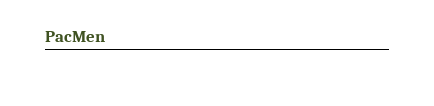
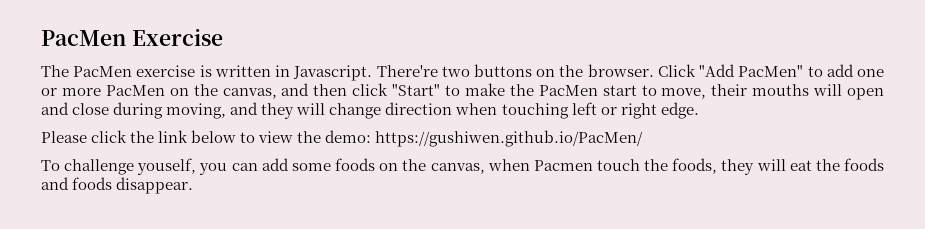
- PacMen
+ PacMen Exercise
+ The PacMen exercise is written in Javascript. There're two buttons on the browser. Click "Add PacMen" to add one or more PacMen on the canvas, and then click "Start" to make the PacMen start to move, their mouths will open and close during moving, and they will change direction when touching left or right edge.
+ Please click the link below to view the demo: https://gushiwen.github.io/PacMen/
+ To challenge youself, you can add some foods on the canvas, when Pacmen touch the foods, they will eat the foods and foods disappear.

